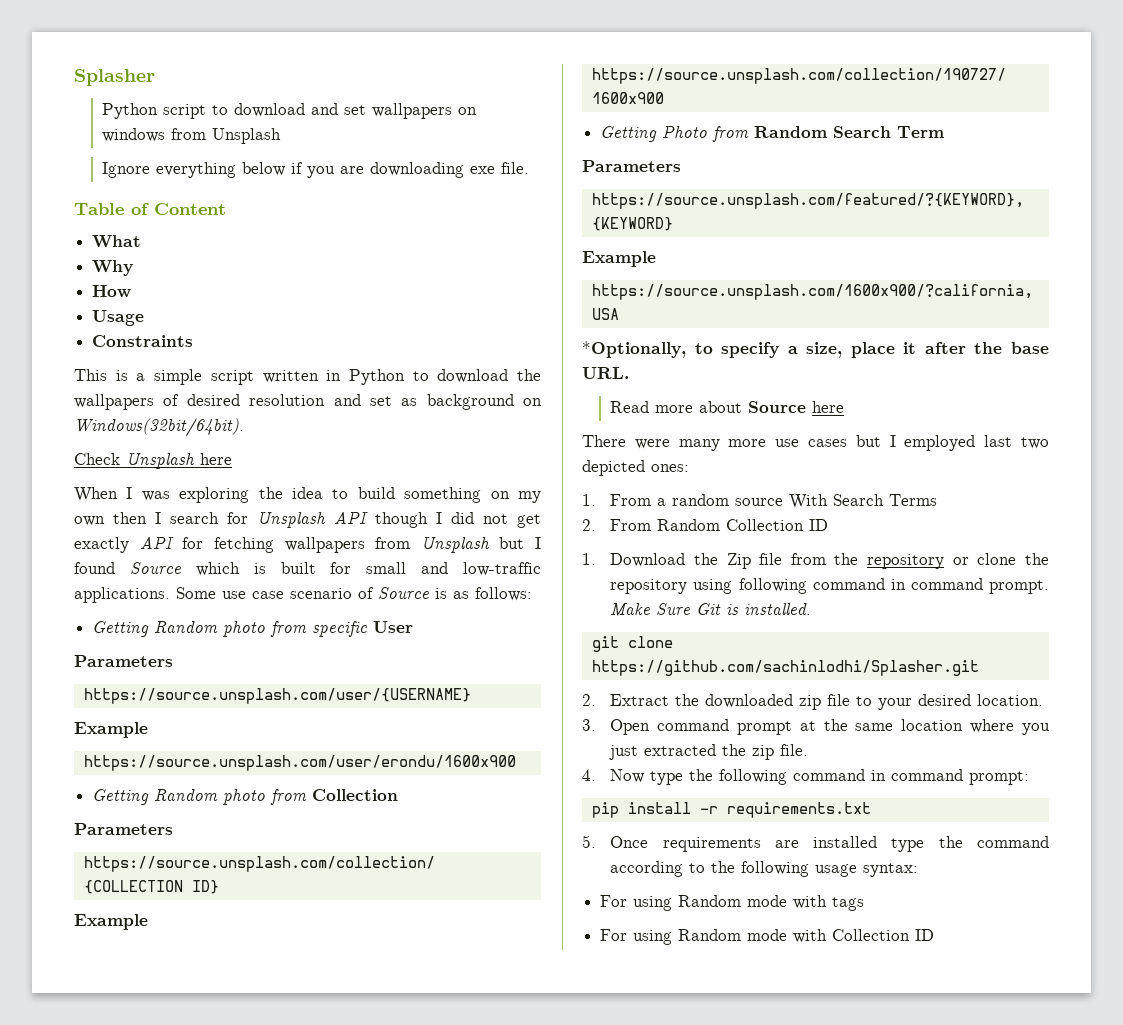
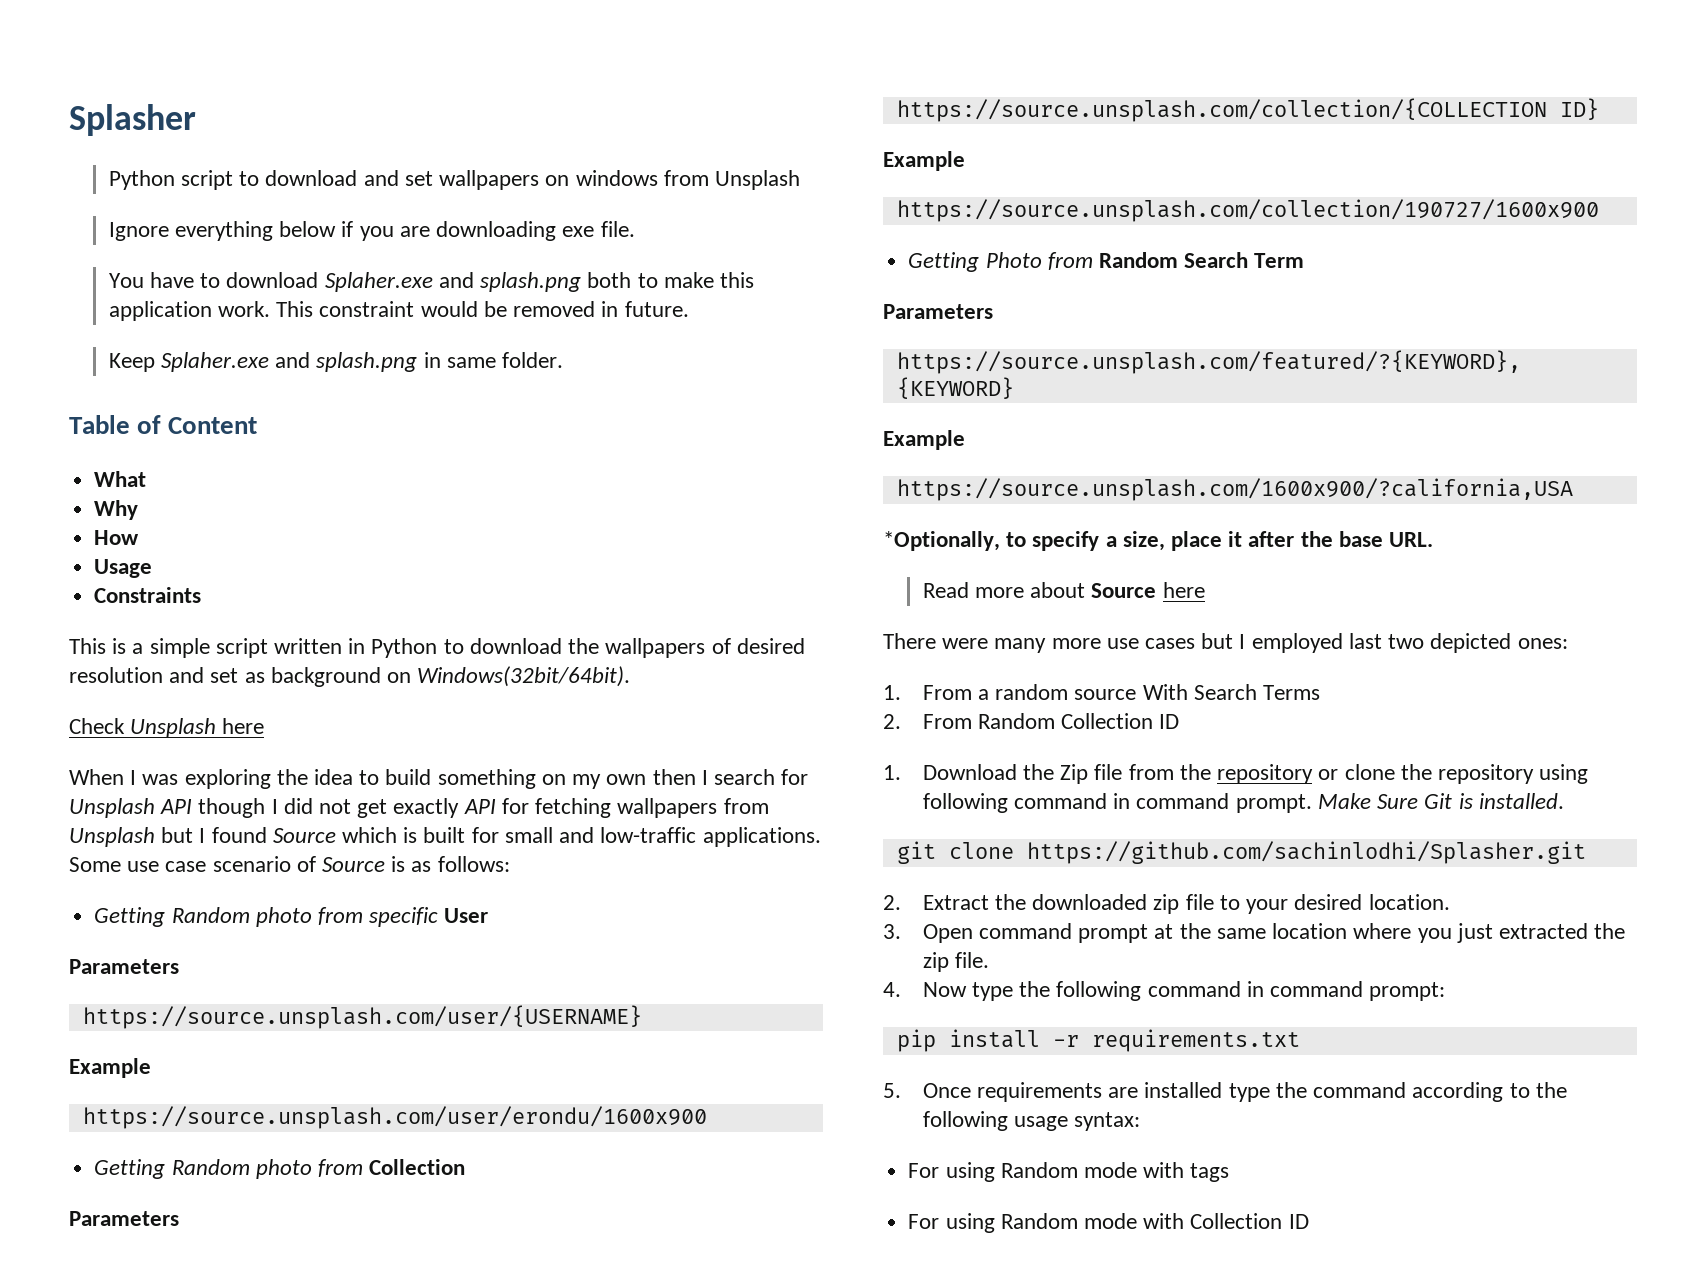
+ You have to download Splaher.exe and splash.png both to make this application work. This constraint would be removed in future.
+ Keep Splaher.exe and splash.png in same folder.

